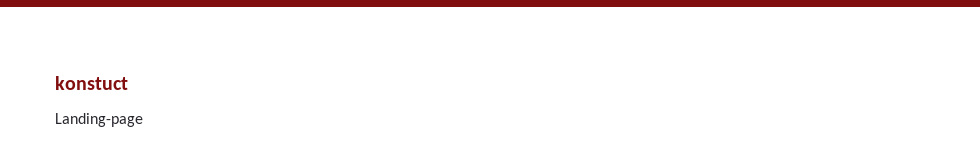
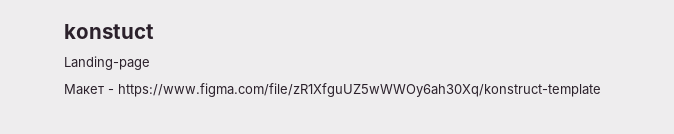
+ Макет - https://www.figma.com/file/zR1XfguUZ5wWWOy6ah30Xq/konstruct-template

